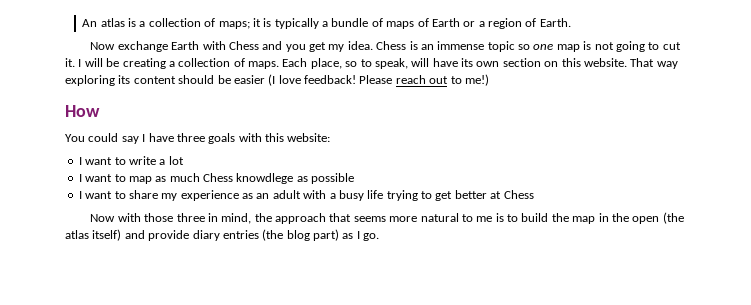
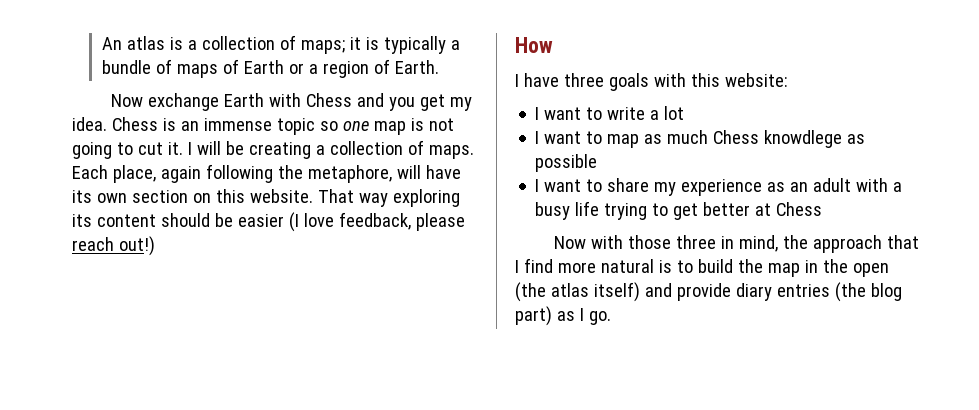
- Each place, so to speak, will have its own section on this website.
+ Each place, again following the metaphore, will have its own section on this website.
- That way exploring its content should be easier (I love feedback! Please reach out to me!)
+ That way exploring its content should be easier (I love feedback, please reach out!)
  How
- You could say I have three goals with this website:
+ I have three goals with this website:
- Now with those three in mind, the approach that seems more natural to me is to build the map in the open (the atlas itself) and provide diary entries (the blog part) as I go.
+ Now with those three in mind, the approach that I find more natural is to build the map in the open (the atlas itself) and provide diary entries (the blog part) as I go.

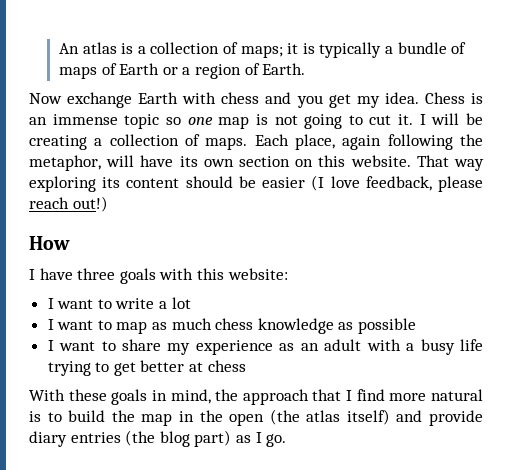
- Now exchange Earth with Chess and you get my idea.
+ Now exchange Earth with chess and you get my idea.
- Each place, again following the metaphore, will have its own section on this website.
+ Each place, again following the metaphor, will have its own section on this website.
- I want to map as much Chess knowdlege as possible
+ I want to map as much chess knowledge as possible
- I want to share my experience as an adult with a busy life trying to get better at Chess
- Now with those three in mind, the approach that I find more natural is to build the map in the open (the atlas itself) and provide diary entries (the blog part) as I go.
+ I want to share my experience as an adult with a busy life trying to get better at chess
+ With these goals in mind, the approach that I find more natural is to build the map in the open (the atlas itself) and provide diary entries (the blog part) as I go.

